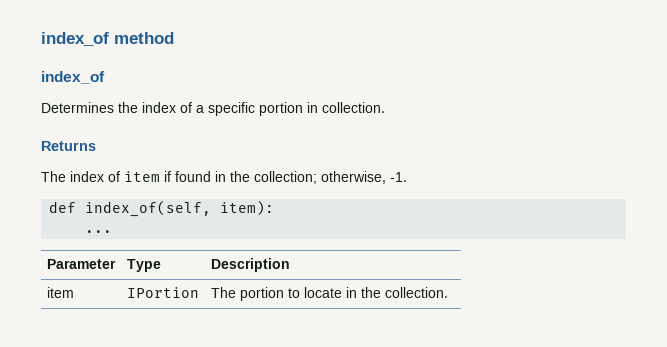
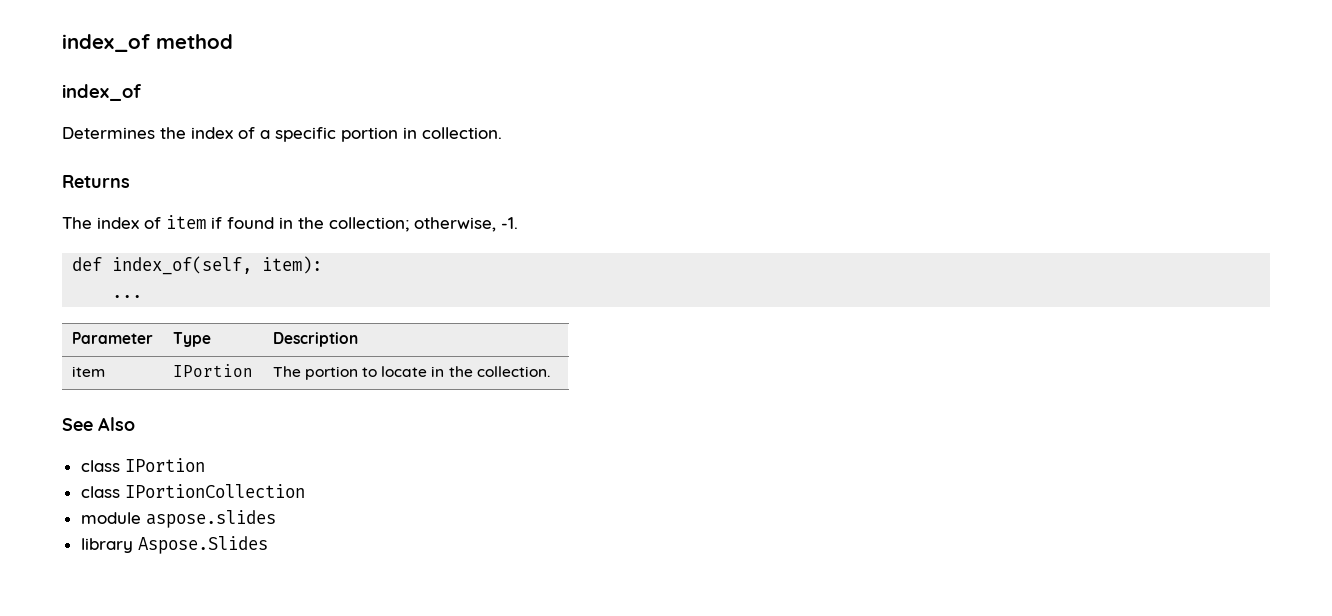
+ See Also
+ class IPortion
+ class IPortionCollection
+ module aspose.slides
+ library Aspose.Slides

